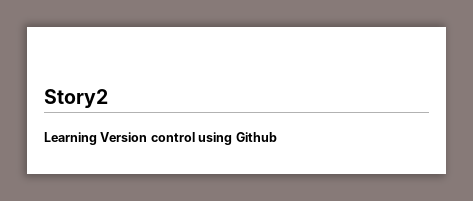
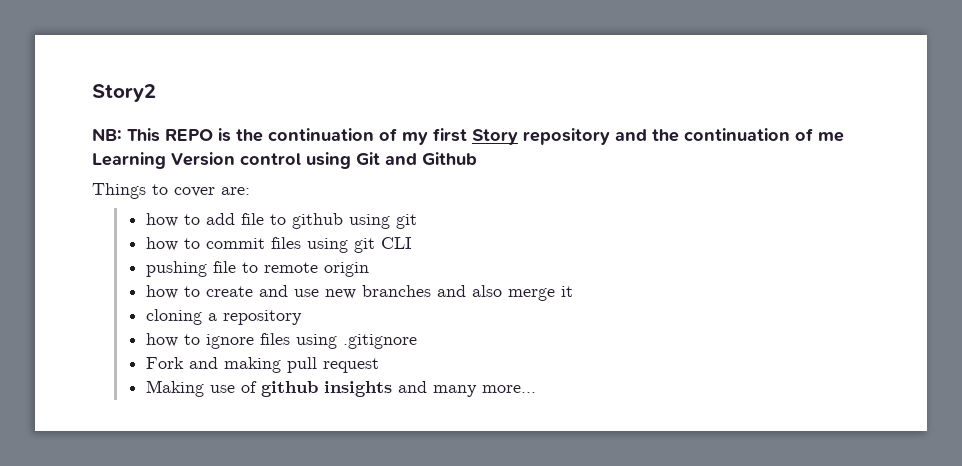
- Learning Version control using Github
+ NB: This REPO is the continuation of my first Story repository and the continuation of me Learning Version control using Git and Github
+ Things to cover are:
+ how to add file to github using git
+ how to commit files using git CLI
+ pushing file to remote origin
+ how to create and use new branches and also merge it
+ cloning a repository
+ how to ignore files using .gitignore
+ Fork and making pull request
+ Making use of github insights and many more...

